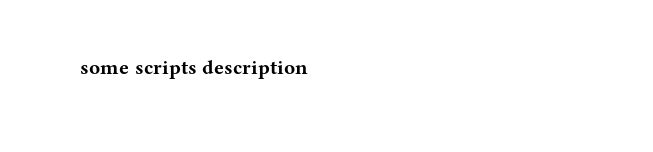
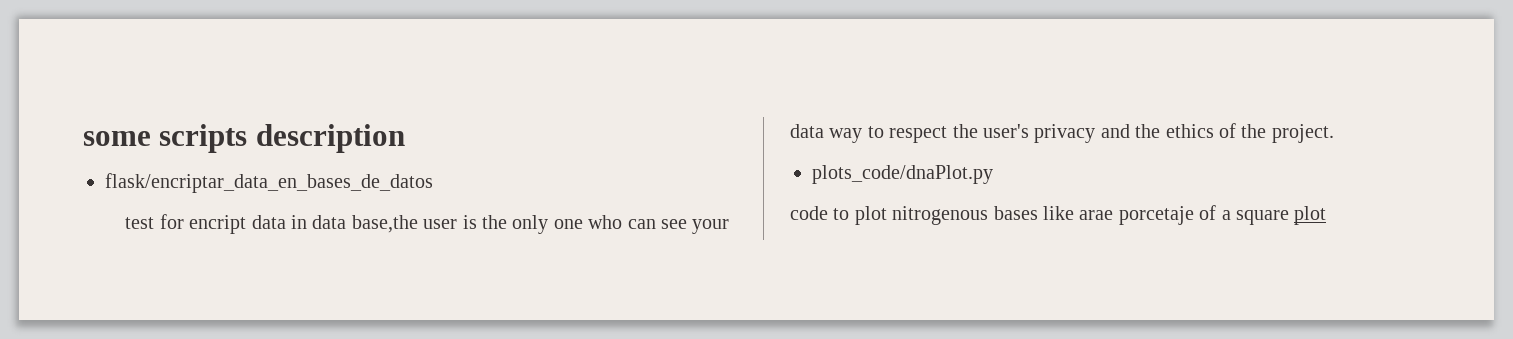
+ flask/encriptar_data_en_bases_de_datos
+ test for encript data in data base,the user is the only one who can see your data way to respect the user's privacy and the ethics of the project.
+ plots_code/dnaPlot.py
+ code to plot nitrogenous bases like arae porcetaje of a square plot

